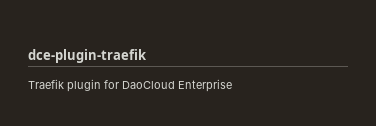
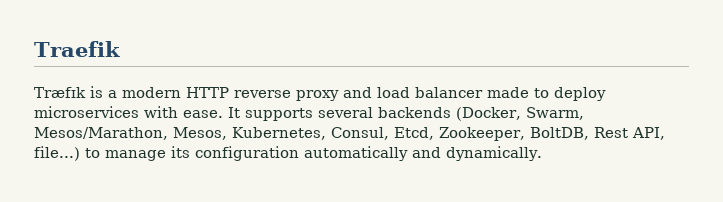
- dce-plugin-traefik
- Traefik plugin for DaoCloud Enterprise
+ Traefik
+ Træfɪk is a modern HTTP reverse proxy and load balancer made to deploy microservices with ease. It supports several backends (Docker, Swarm, Mesos/Marathon, Mesos, Kubernetes, Consul, Etcd, Zookeeper, BoltDB, Rest API, file...) to manage its configuration automatically and dynamically.

